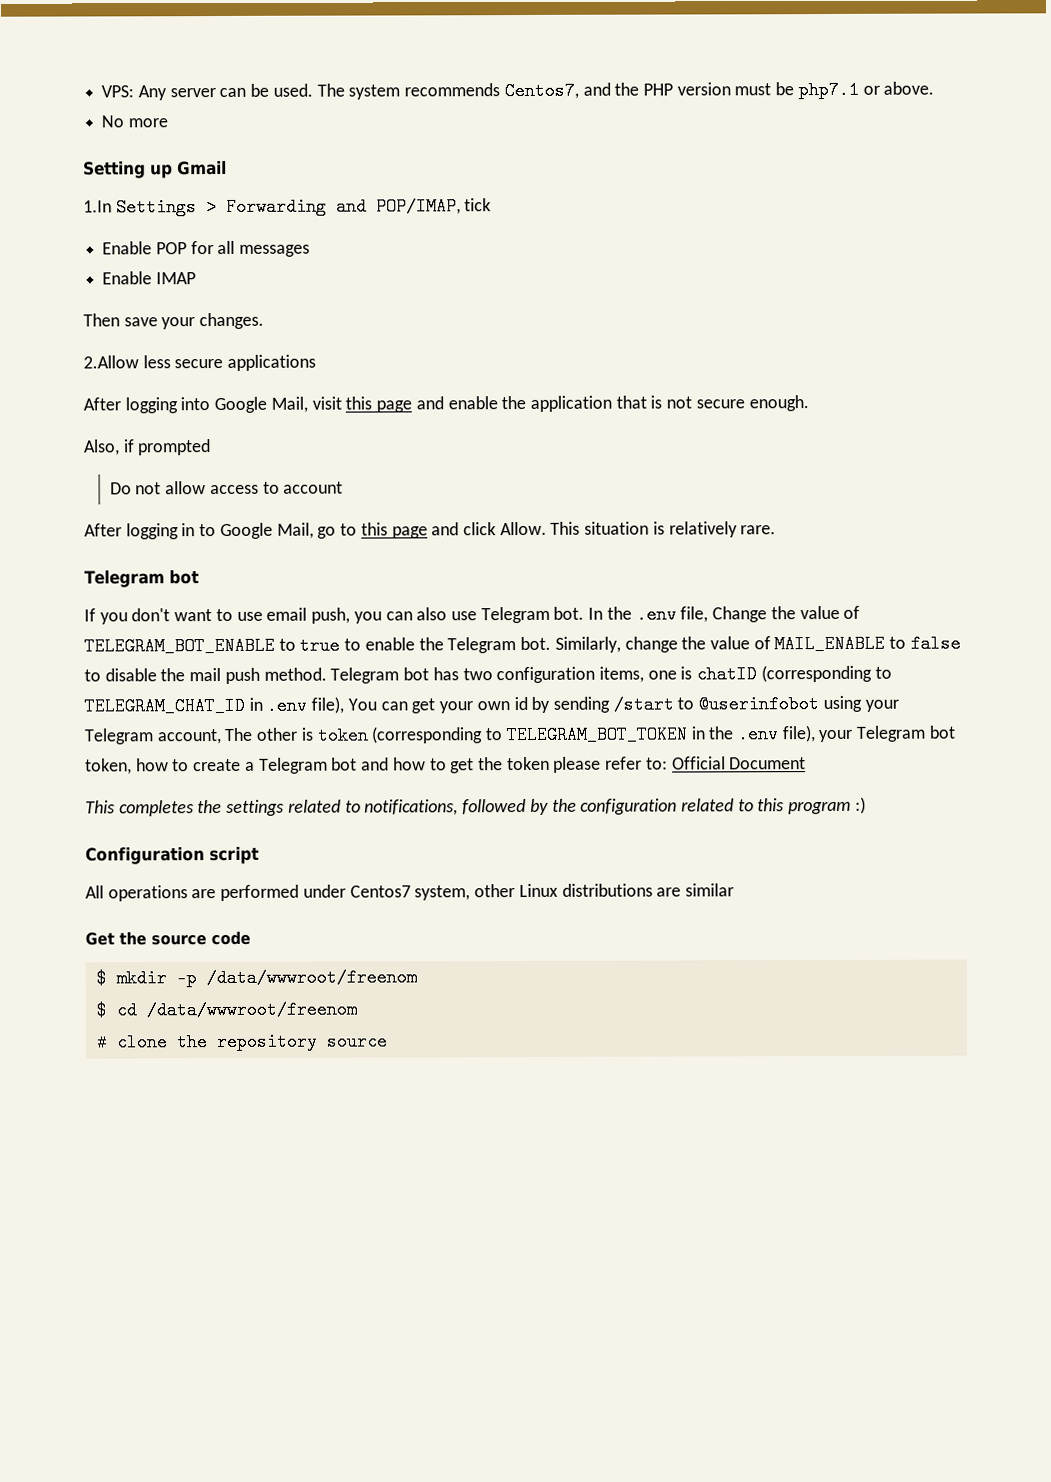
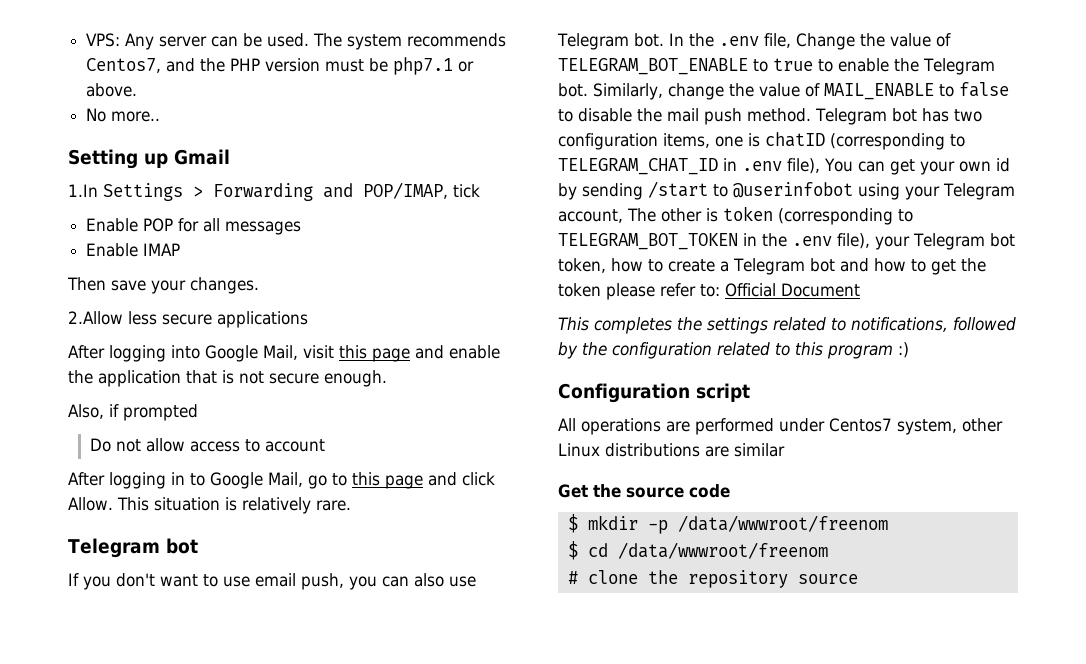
- No more
+ No more..

